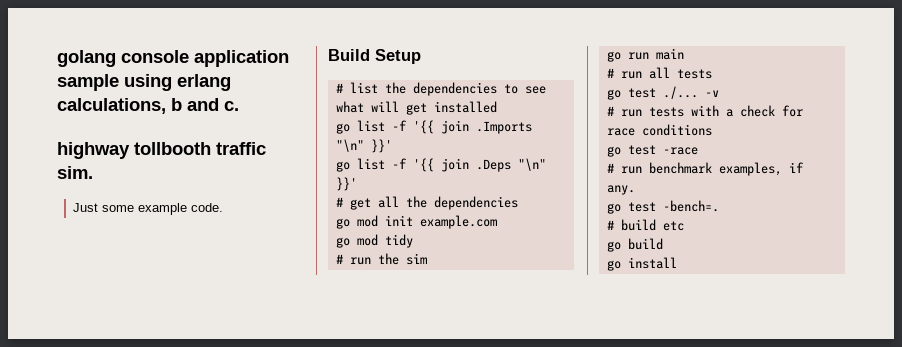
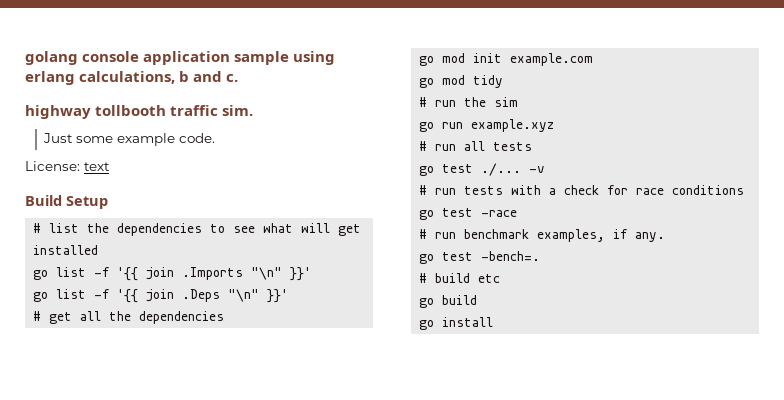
+ License: text
- go run main
+ go run example.xyz

